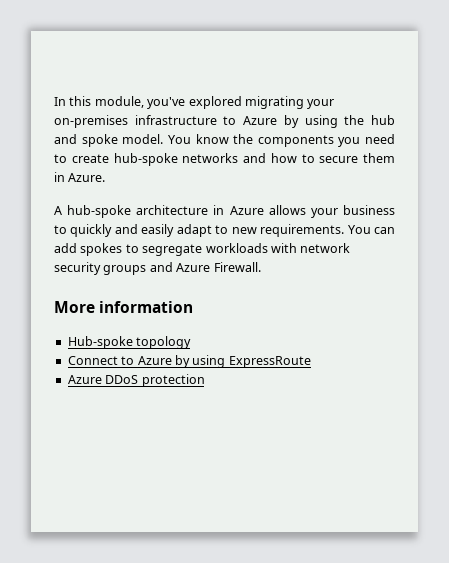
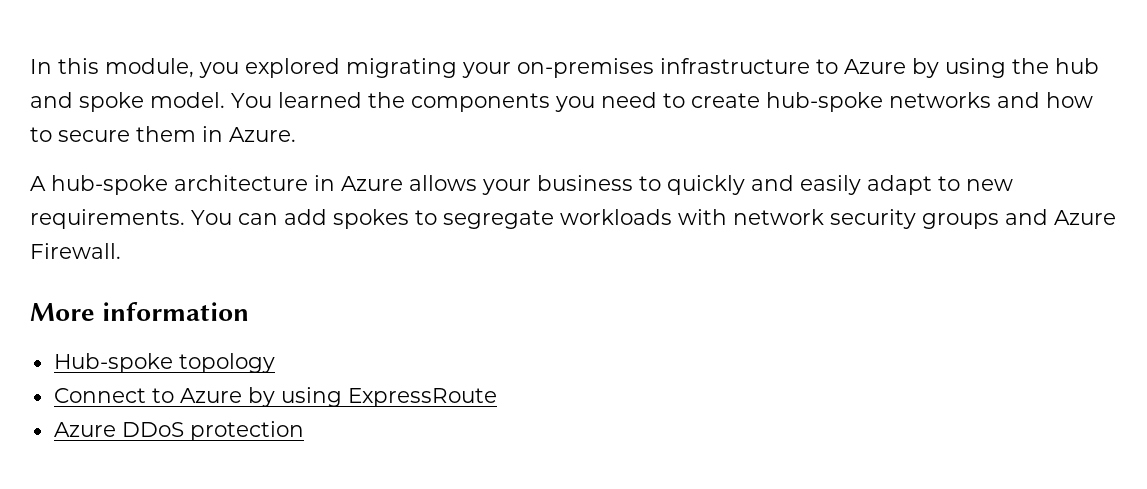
- In this module, you've explored migrating your on-premises infrastructure to Azure by using the hub and spoke model.
+ In this module, you explored migrating your on-premises infrastructure to Azure by using the hub and spoke model.
- You know the components you need to create hub-spoke networks and how to secure them in Azure.
+ You learned the components you need to create hub-spoke networks and how to secure them in Azure.

